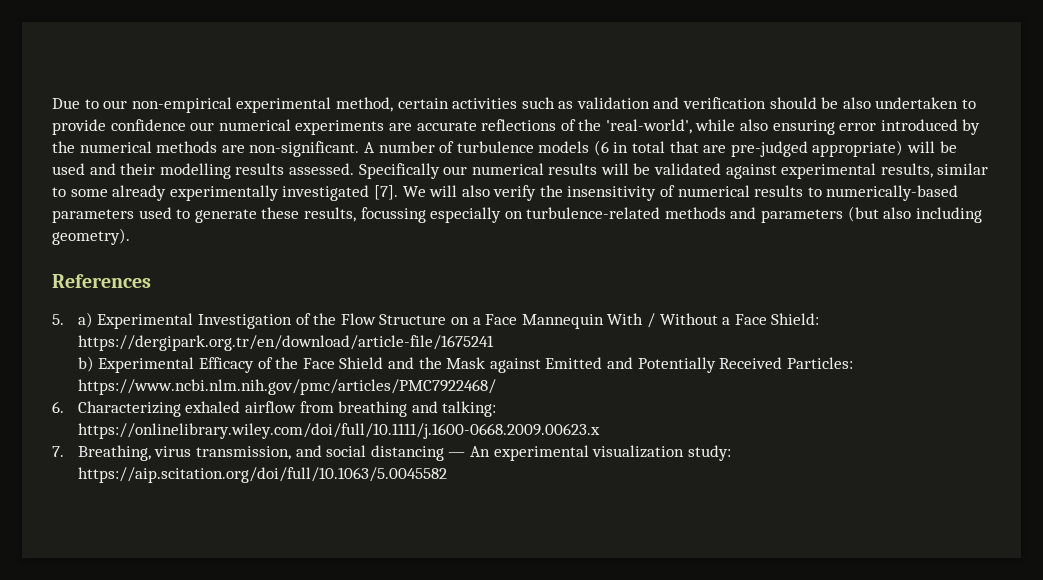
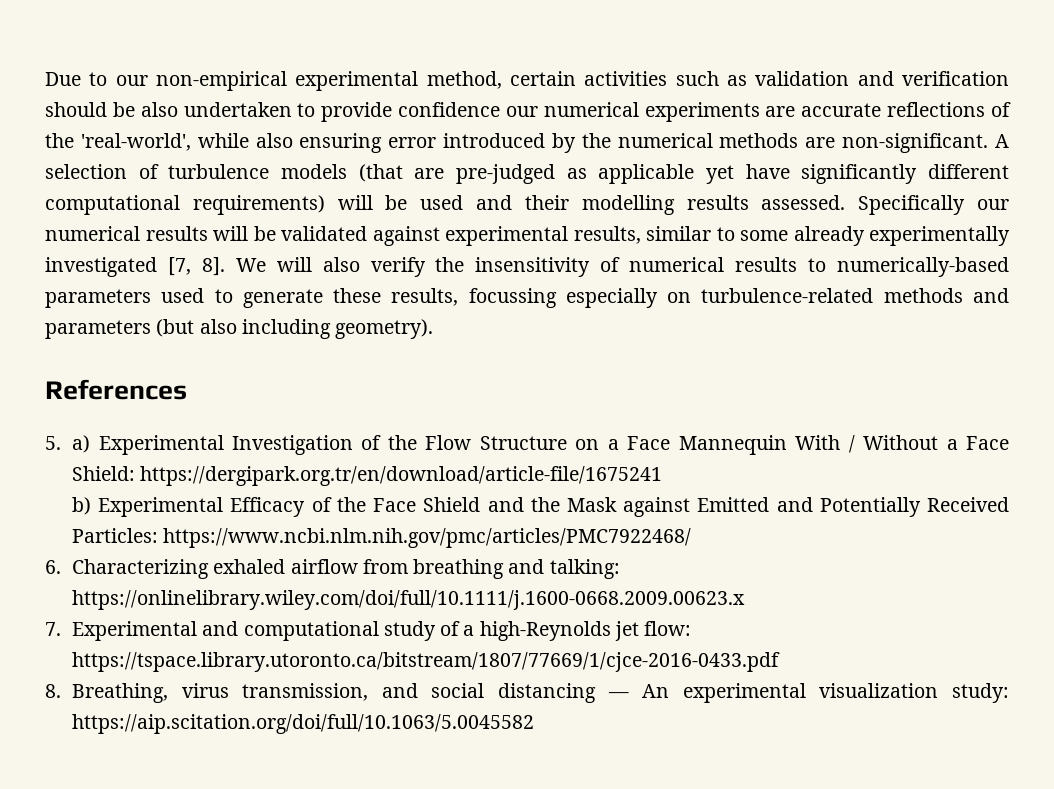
- A number of turbulence models (6 in total that are pre-judged appropriate) will be used and their modelling results assessed.
+ A selection of turbulence models (that are pre-judged as applicable yet have significantly different computational requirements) will be used and their modelling results assessed.
- Specifically our numerical results will be validated against experimental results, similar to some already experimentally investigated [7].
+ Specifically our numerical results will be validated against experimental results, similar to some already experimentally investigated [7, 8].
- 7. Breathing, virus transmission, and social distancing — An experimental visualization study: https://aip.scitation.org/doi/full/10.1063/5.0045582
+ 7. Experimental and computational study of a high-Reynolds jet flow: https://tspace.library.utoronto.ca/bitstream/1807/77669/1/cjce-2016-0433.pdf
+ 8. Breathing, virus transmission, and social distancing — An experimental visualization study: https://aip.scitation.org/doi/full/10.1063/5.0045582

